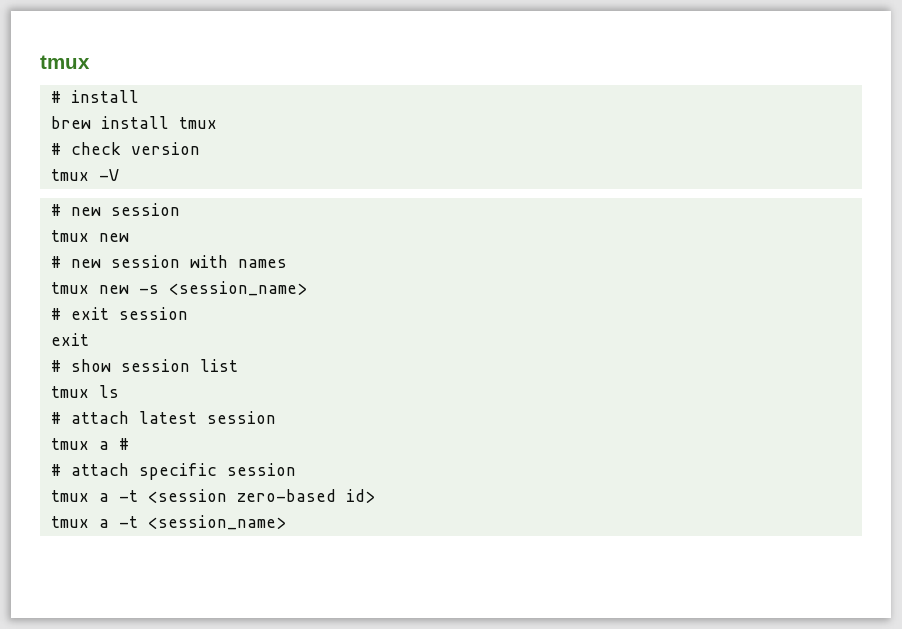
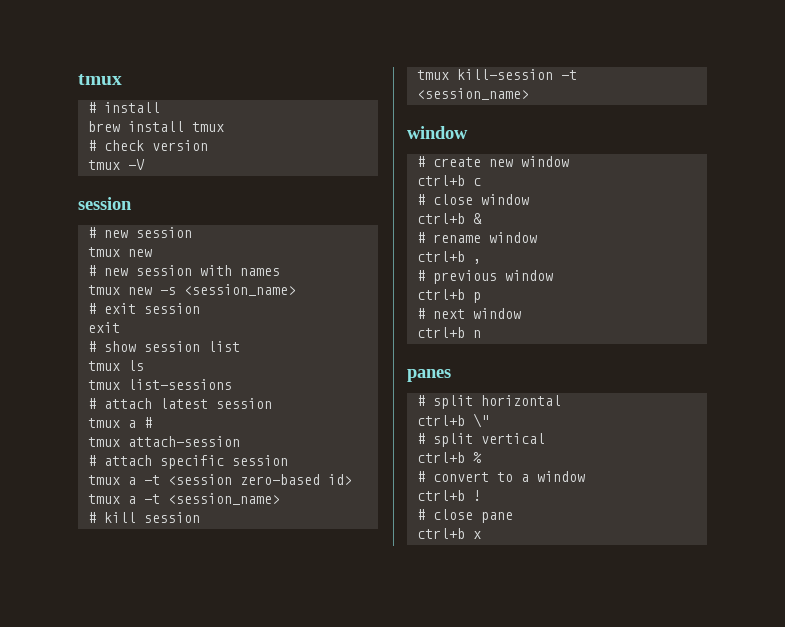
  tmux -V
+ session
+ tmux list-sessions
+ tmux attach-session
+ # kill session
+ tmux kill-session -t <session_name>
+ window
+ # create new window
+ ctrl+b c
+ # close window
+ ctrl+b &
+ # rename window
+ ctrl+b ,
+ # previous window
+ ctrl+b p
+ # next window
+ ctrl+b n
+ panes
+ # split horizontal
+ ctrl+b \"
+ # split vertical
+ ctrl+b %
+ # convert to a window
+ ctrl+b !
+ # close pane
+ ctrl+b x

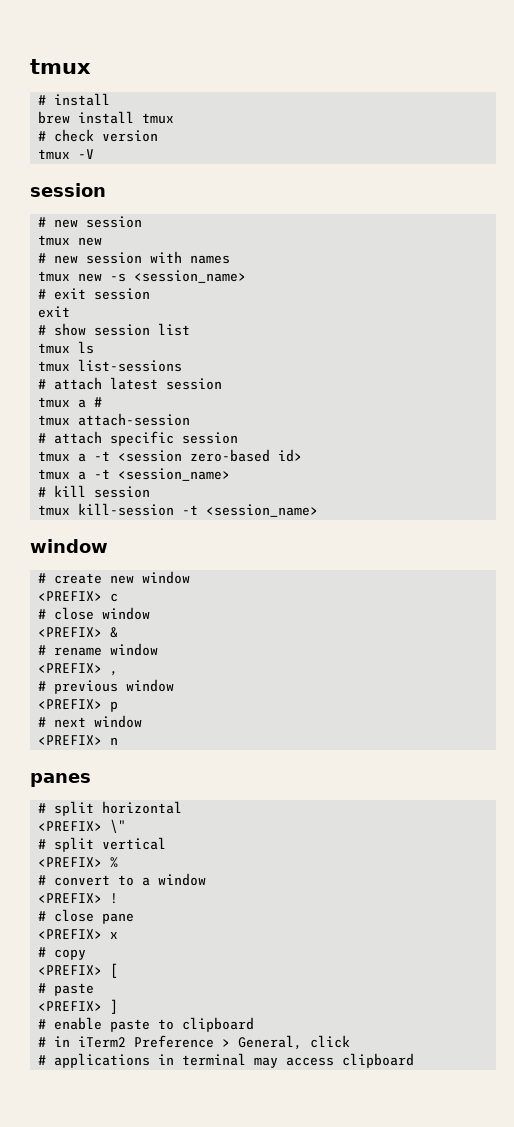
- ctrl+b c
+ <PREFIX> c
- ctrl+b &
+ <PREFIX> &
- ctrl+b ,
+ <PREFIX> ,
- ctrl+b p
+ <PREFIX> p
- ctrl+b n
+ <PREFIX> n
- ctrl+b \"
+ <PREFIX> \"
- ctrl+b %
+ <PREFIX> %
- ctrl+b !
+ <PREFIX> !
- ctrl+b x
+ <PREFIX> x
+ # copy
+ <PREFIX> [
+ # paste
+ <PREFIX> ]
+ # enable paste to clipboard
+ # in iTerm2 Preference > General, click
+ # applications in terminal may access clipboard

